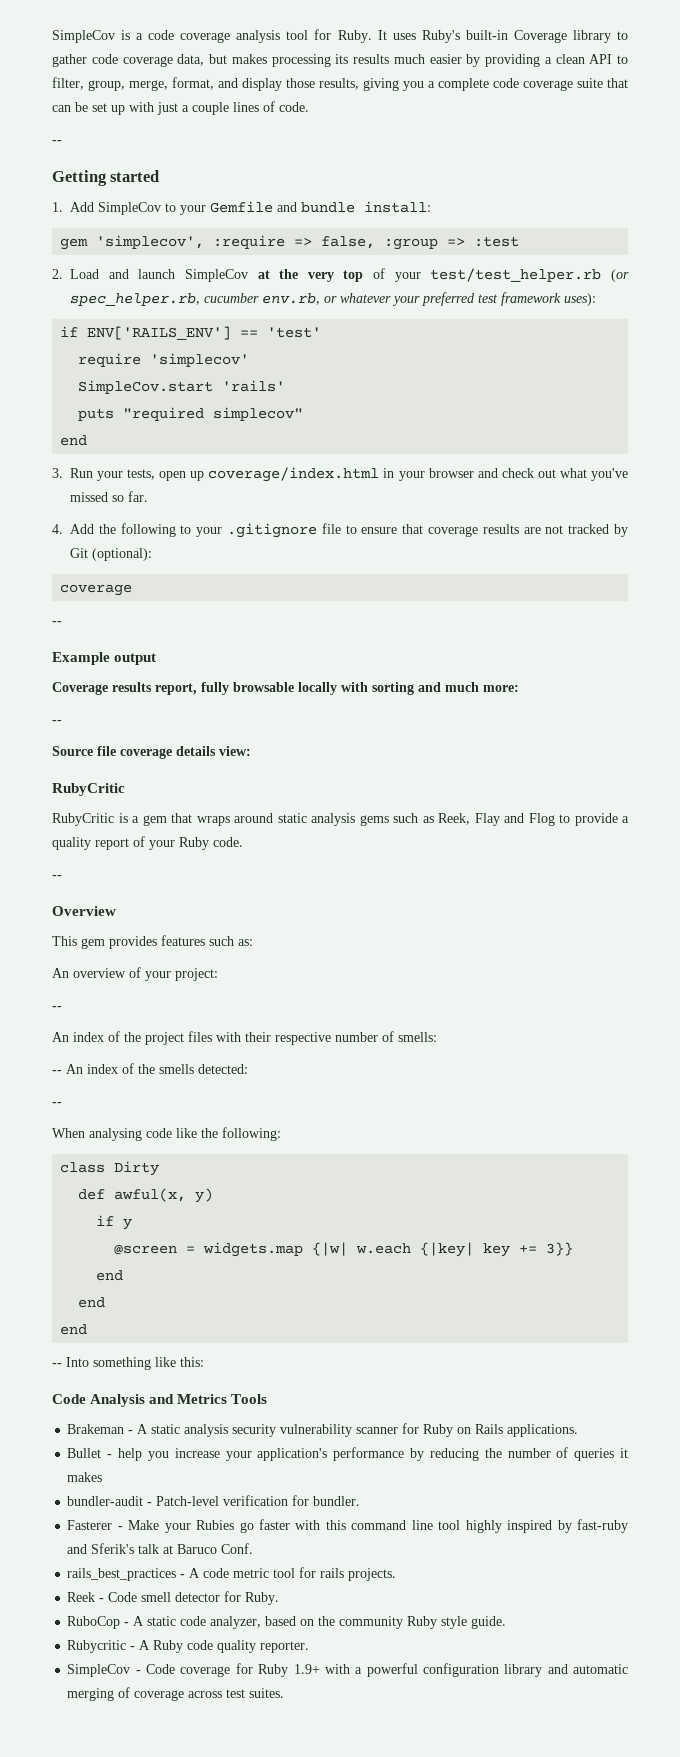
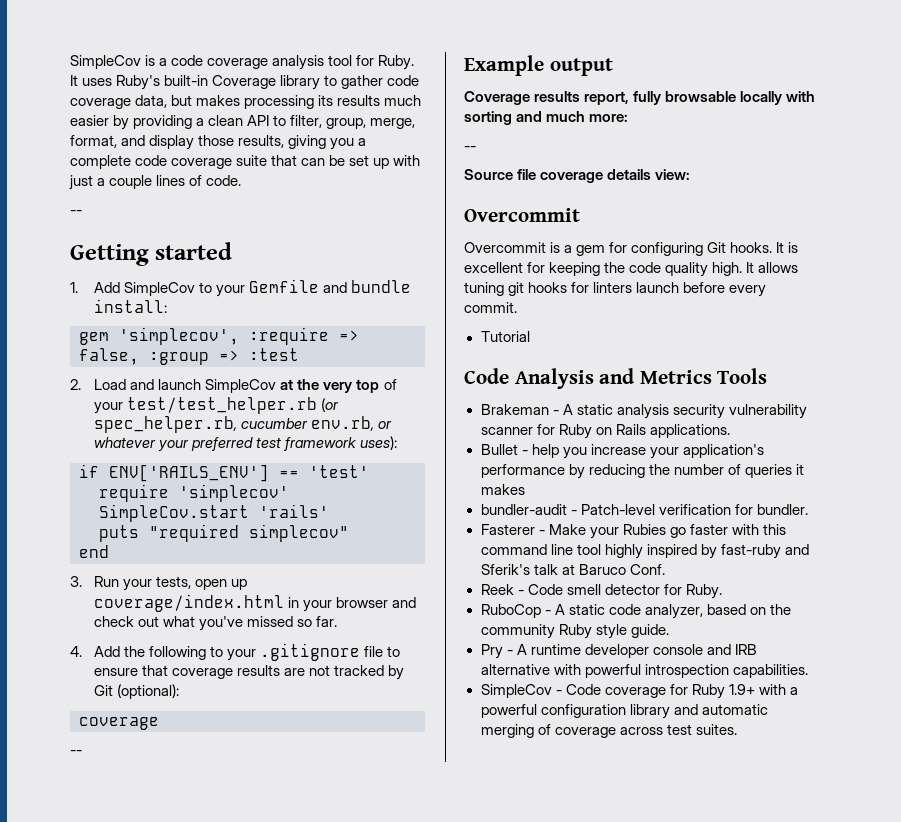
  Source file coverage details view:
- RubyCritic
- RubyCritic is a gem that wraps around static analysis gems such as Reek, Flay and Flog to provide a quality report of your Ruby code.
- --
- Overview
- This gem provides features such as:
- An overview of your project:
- --
- An index of the project files with their respective number of smells:
- -- An index of the smells detected:
- --
- When analysing code like the following:
- class Dirty
- def awful(x, y)
- if y
- @screen = widgets.map {|w| w.each {|key| key += 3}}
- end
- end
- end
- -- Into something like this:
+ Overcommit
+ Overcommit is a gem for configuring Git hooks. It is excellent for keeping the code quality high. It allows tuning git hooks for linters launch before every commit.
+ Tutorial
- rails_best_practices - A code metric tool for rails projects.
- Rubycritic - A Ruby code quality reporter.
+ Pry - A runtime developer console and IRB alternative with powerful introspection capabilities.

